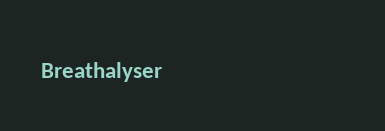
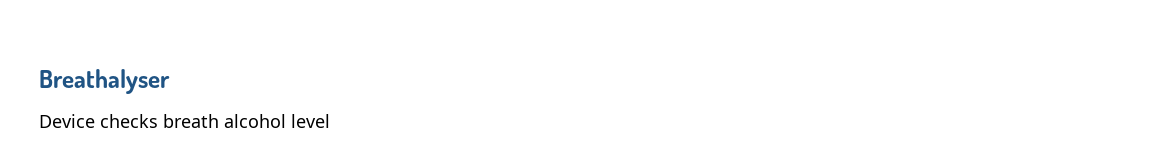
+ Device checks breath alcohol level

